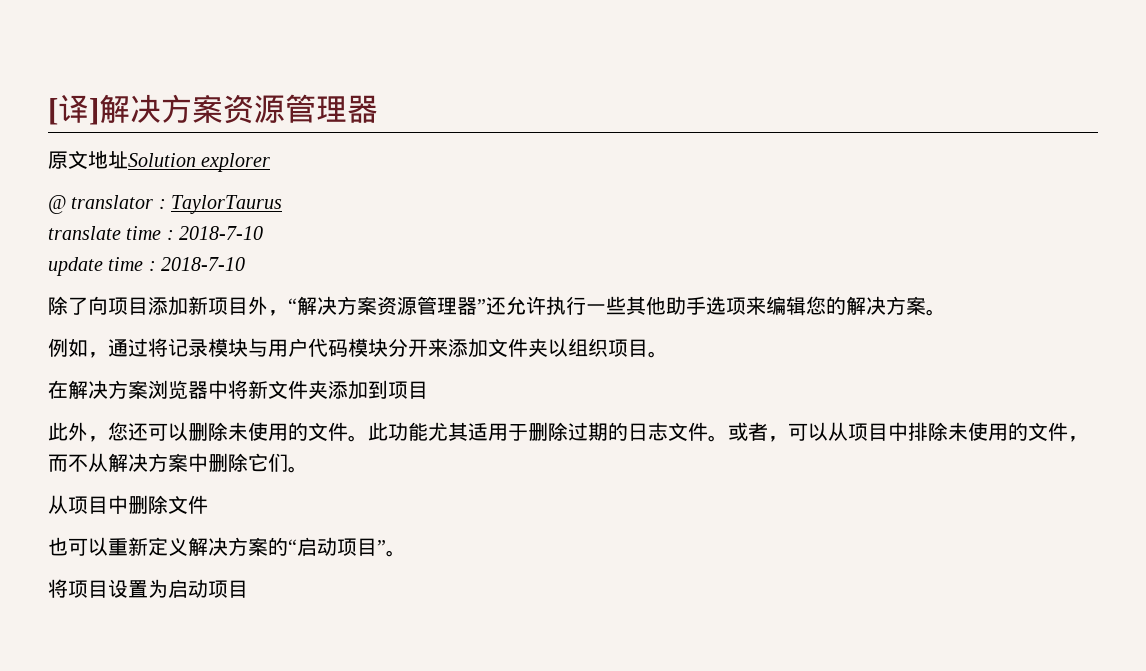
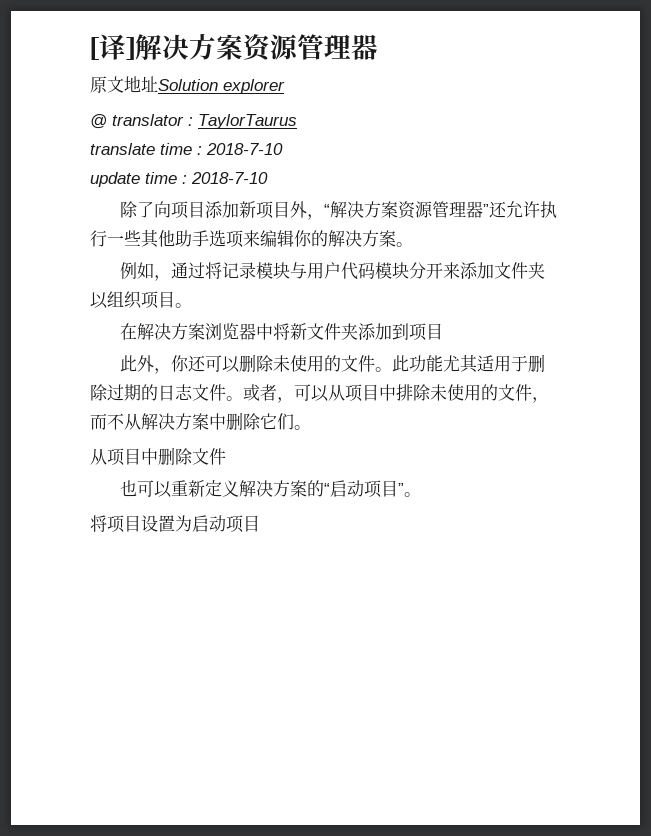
- 除了向项目添加新项目外，“解决方案资源管理器”还允许执行一些其他助手选项来编辑您的解决方案。
+ 除了向项目添加新项目外，“解决方案资源管理器”还允许执行一些其他助手选项来编辑你的解决方案。
- 此外，您还可以删除未使用的文件。
+ 此外，你还可以删除未使用的文件。

